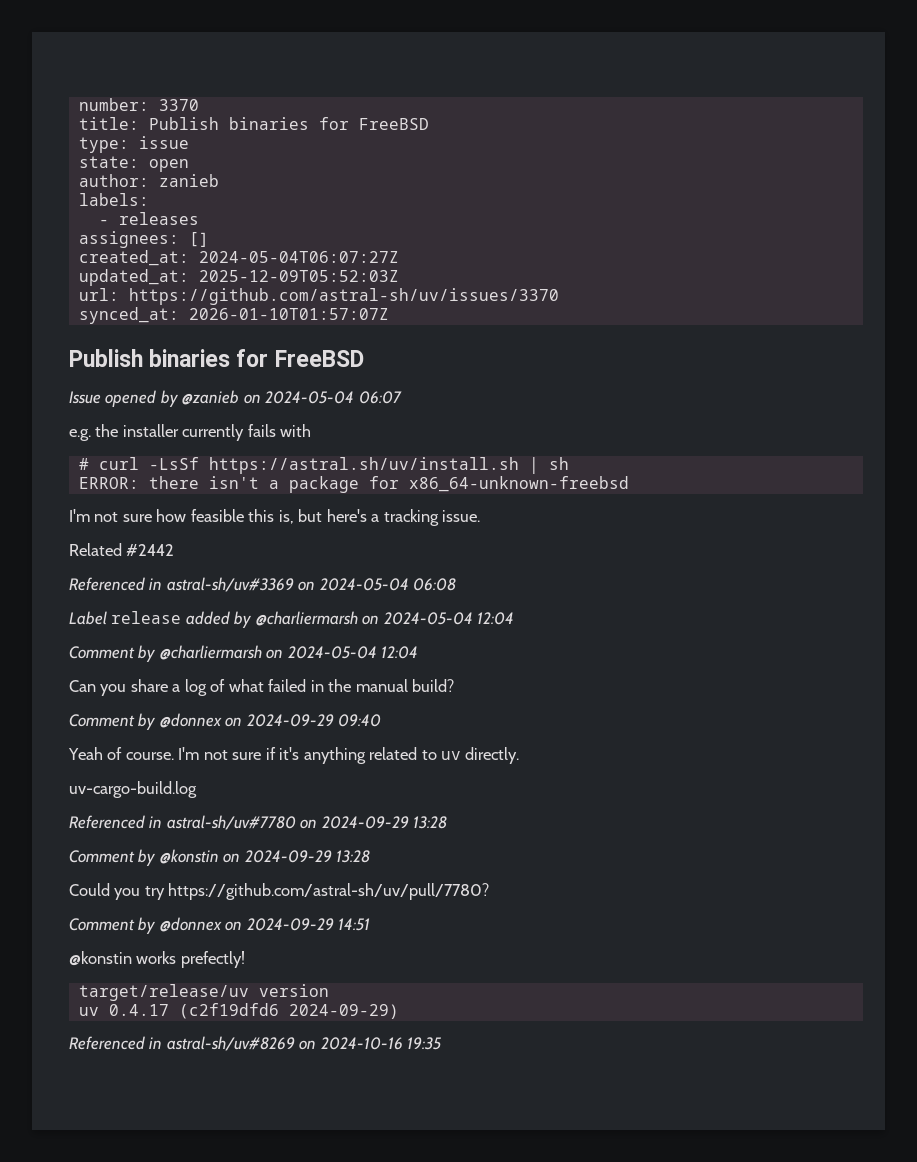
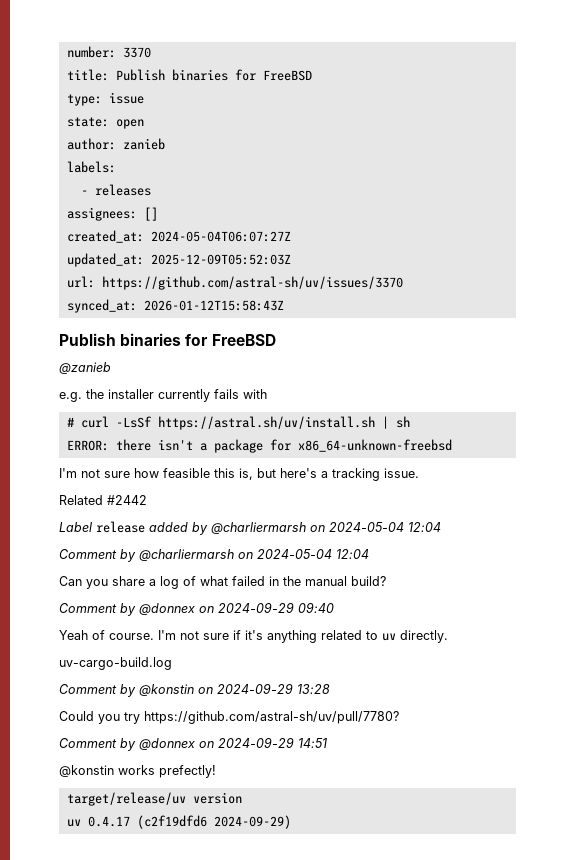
- synced_at: 2026-01-10T01:57:07Z
+ synced_at: 2026-01-12T15:58:43Z
  Publish binaries for FreeBSD
- Issue opened by @zanieb on 2024-05-04 06:07
+ @zanieb
- Referenced in astral-sh/uv#3369 on 2024-05-04 06:08
- Referenced in astral-sh/uv#7780 on 2024-09-29 13:28
- Referenced in astral-sh/uv#8269 on 2024-10-16 19:35

